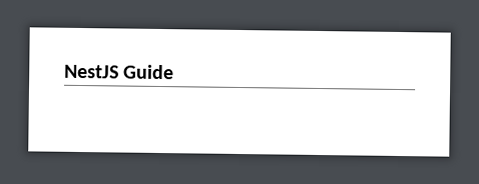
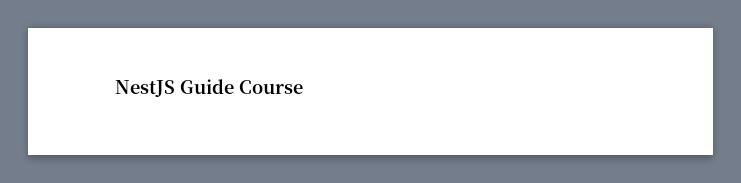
- NestJS Guide
+ NestJS Guide Course

